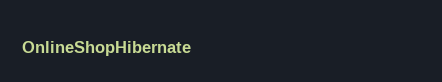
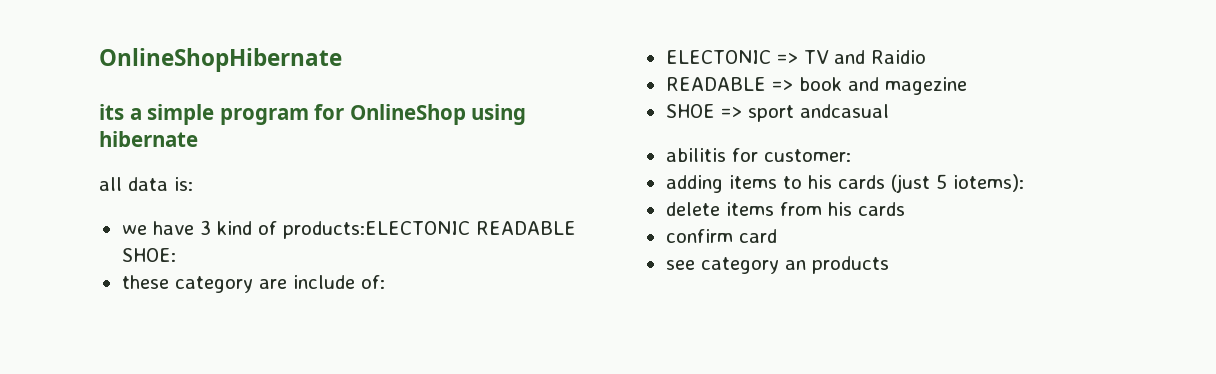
+ its a simple program for OnlineShop using hibernate
+ all data is:
+ we have 3 kind of products:ELECTONIC READABLE SHOE:
+ these category are include of:
+ ELECTONIC => TV and Raidio
+ READABLE => book and magezine
+ SHOE => sport andcasual
+ abilitis for customer:
+ adding items to his cards (just 5 iotems):
+ delete items from his cards
+ confirm card
+ see category an products

